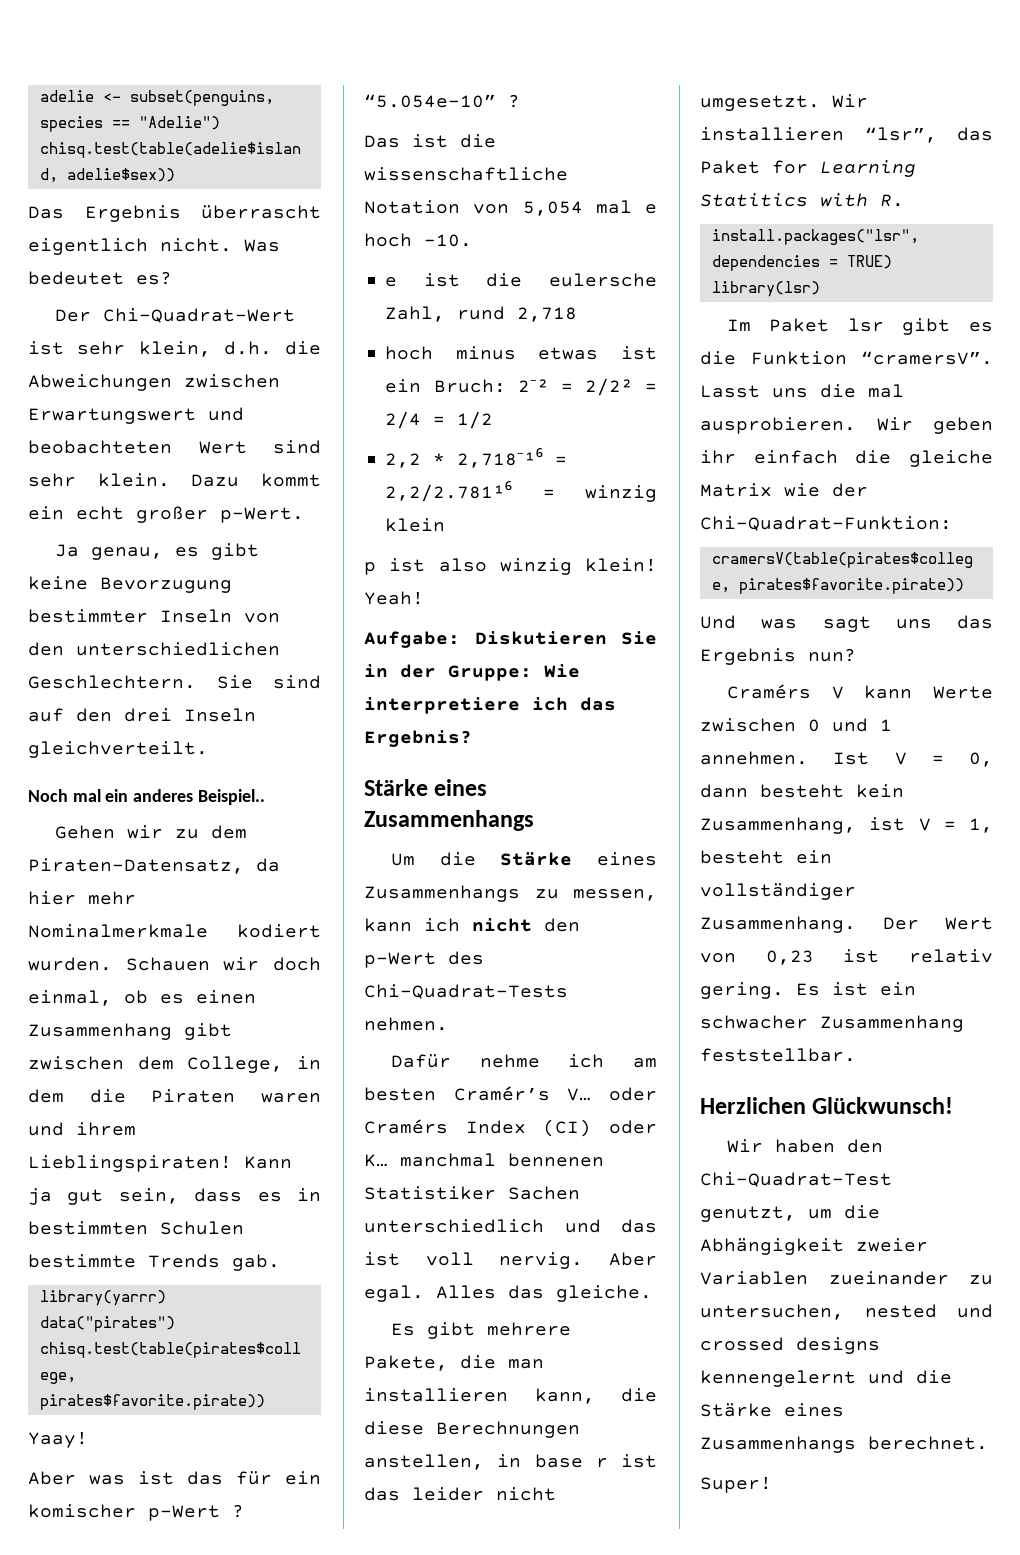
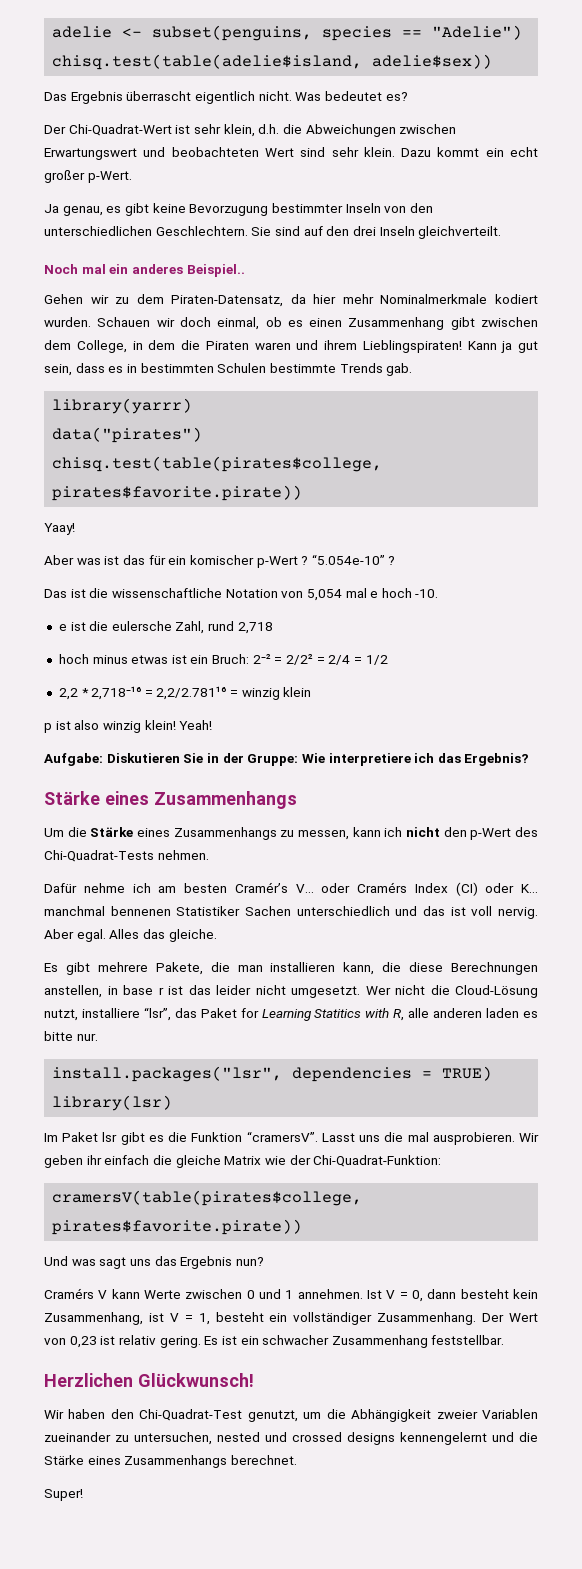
- Wir installieren “lsr”, das Paket for Learning Statitics with R.
+ Wer nicht die Cloud-Lösung nutzt, installiere “lsr”, das Paket for Learning Statitics with R, alle anderen laden es bitte nur.

